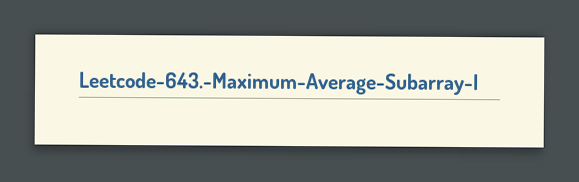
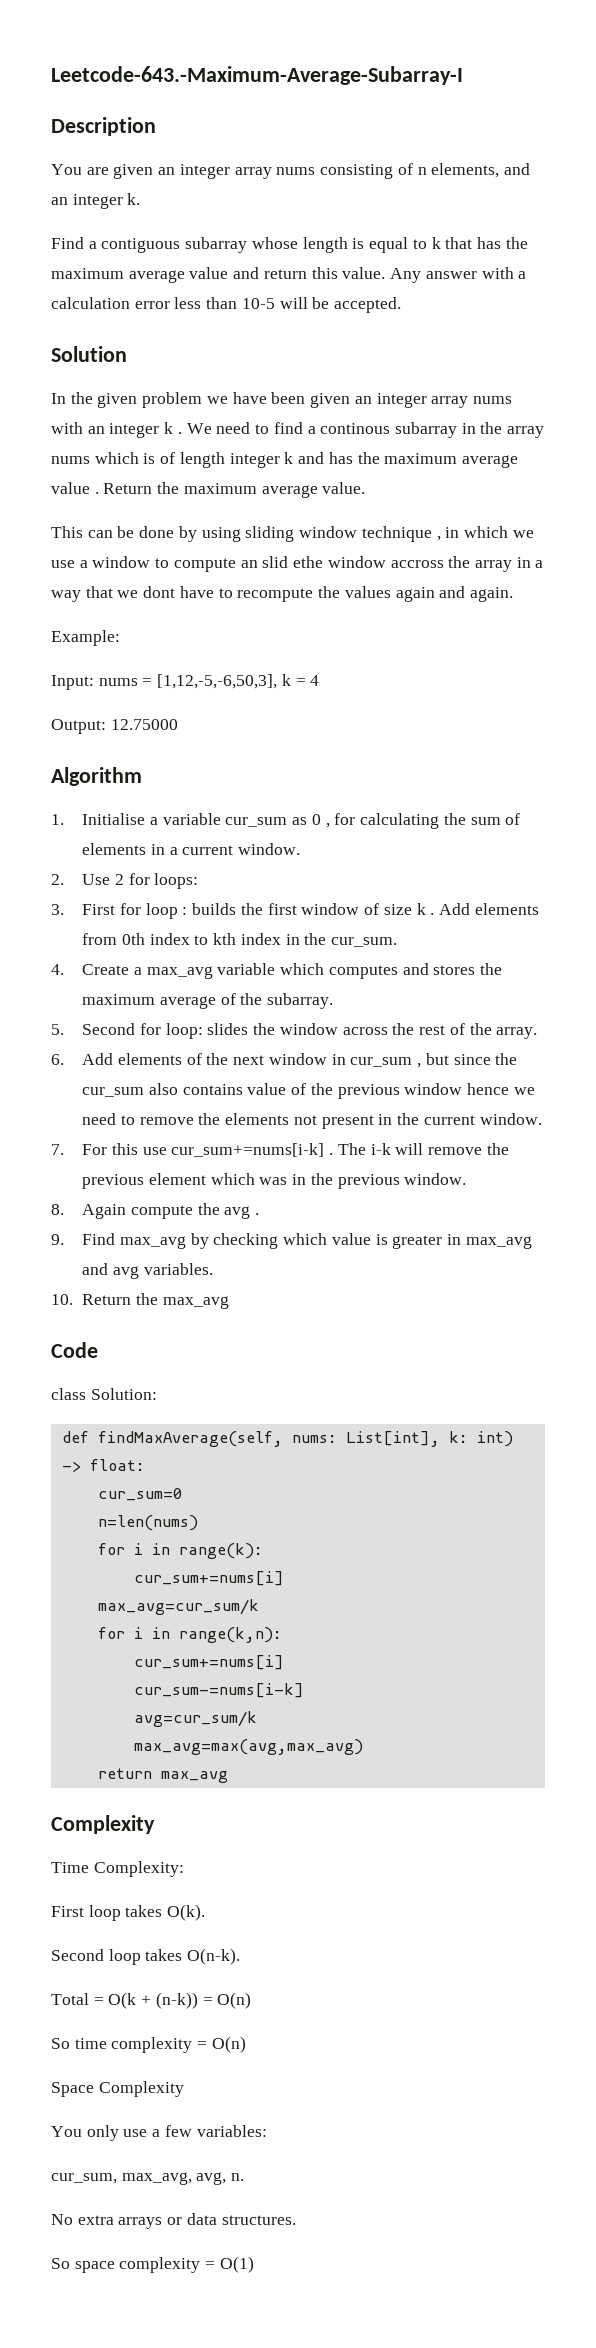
+ Description
+ You are given an integer array nums consisting of n elements, and an integer k.
+ Find a contiguous subarray whose length is equal to k that has the maximum average value and return this value. Any answer with a calculation error less than 10-5 will be accepted.
+ Solution
+ In the given problem we have been given an integer array nums with an integer k . We need to find a continous subarray in the array nums which is of length integer k and has the maximum average value . Return the maximum average value.
+ This can be done by using sliding window technique , in which we use a window to compute an slid ethe window accross the array in a way that we dont have to recompute the values again and again.
+ Example:
+ Input: nums = [1,12,-5,-6,50,3], k = 4
+ Output: 12.75000
+ Algorithm
+ 1. Initialise a variable cur_sum as 0 , for calculating the sum of elements in a current window.
+ 2. Use 2 for loops:
+ 3. First for loop : builds the first window of size k . Add elements from 0th index to kth index in the cur_sum.
+ 4. Create a max_avg variable which computes and stores the maximum average of the subarray.
+ 5. Second for loop: slides the window across the rest of the array.
+ 6. Add elements of the next window in cur_sum , but since the cur_sum also contains value of the previous window hence we need to remove the elements not present in the current window.
+ 7. For this use cur_sum+=nums[i-k] . The i-k will remove the previous element which was in the previous window.
+ 8. Again compute the avg .
+ 9. Find max_avg by checking which value is greater in max_avg and avg variables.
+ 10. Return the max_avg
+ Code
+ class Solution:
+ def findMaxAverage(self, nums: List[int], k: int) -> float:
+ cur_sum=0
+ n=len(nums)
+ for i in range(k):
+ cur_sum+=nums[i]
+ max_avg=cur_sum/k
+ for i in range(k,n):
+ cur_sum+=nums[i]
+ cur_sum-=nums[i-k]
+ avg=cur_sum/k
+ max_avg=max(avg,max_avg)
+ return max_avg
+ Complexity
+ Time Complexity:
+ First loop takes O(k).
+ Second loop takes O(n-k).
+ Total = O(k + (n-k)) = O(n)
+ So time complexity = O(n)
+ Space Complexity
+ You only use a few variables:
+ cur_sum, max_avg, avg, n.
+ No extra arrays or data structures.
+ So space complexity = O(1)

